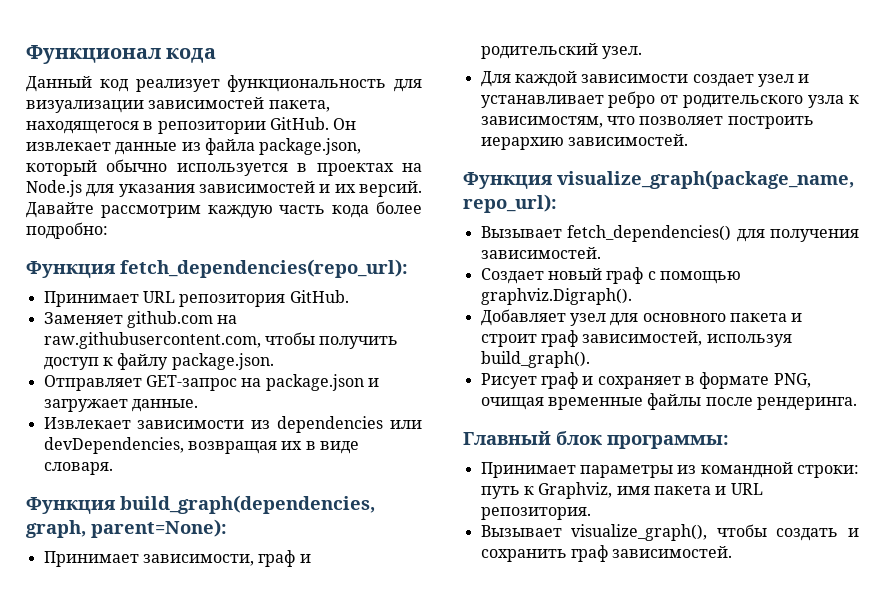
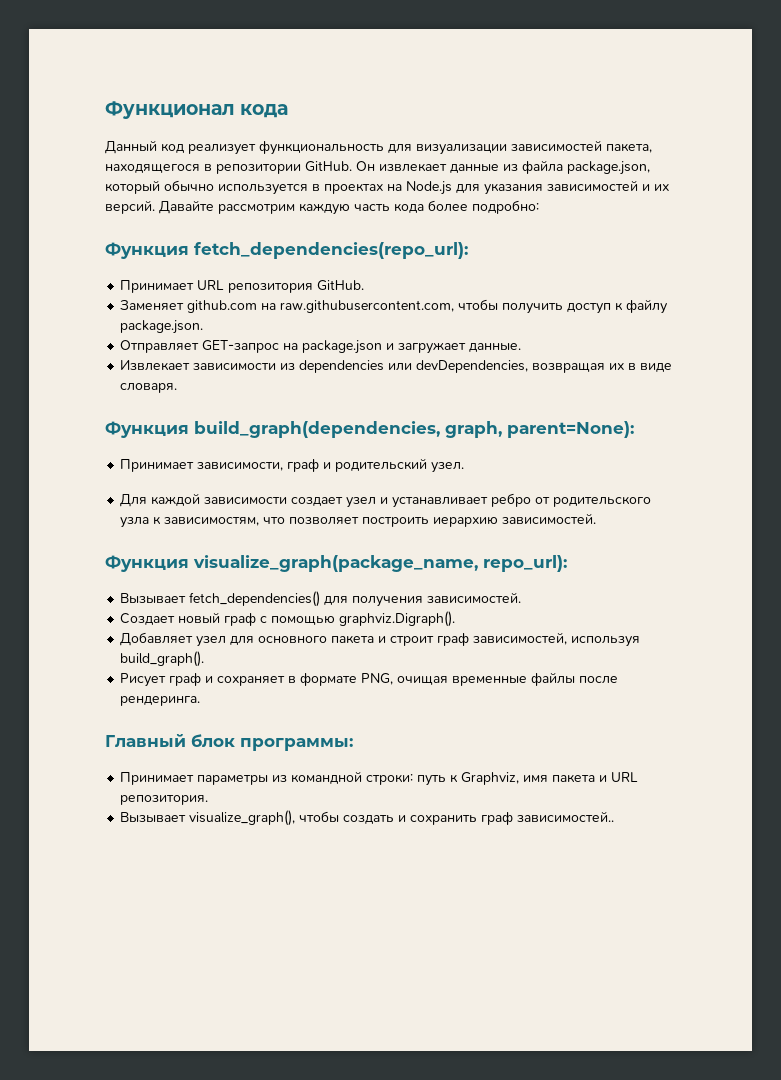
- Вызывает visualize_graph(), чтобы создать и сохранить граф зависимостей.
+ Вызывает visualize_graph(), чтобы создать и сохранить граф зависимостей..

